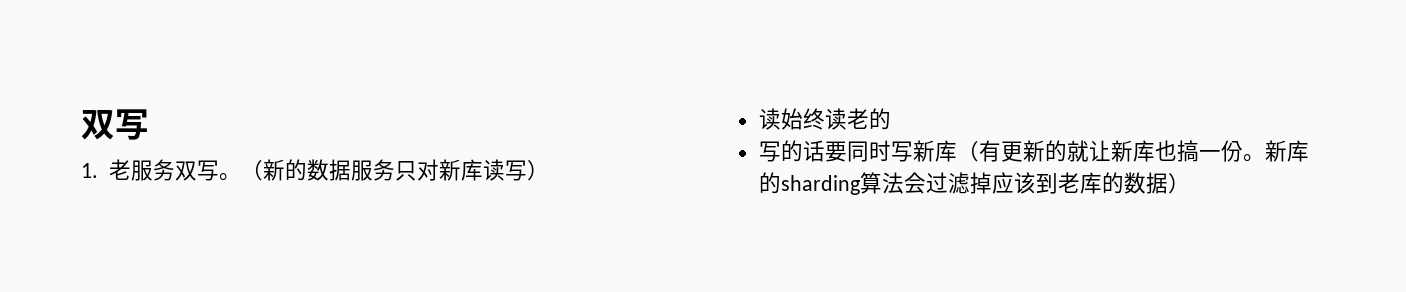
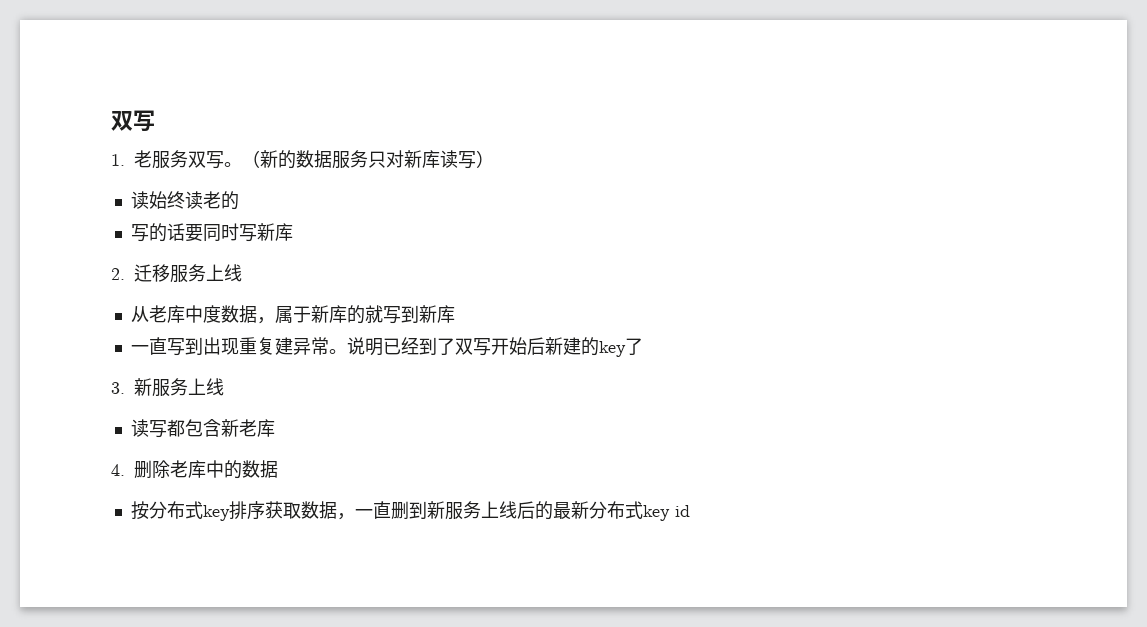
- 写的话要同时写新库（有更新的就让新库也搞一份。新库的sharding算法会过滤掉应该到老库的数据）
+ 写的话要同时写新库
+ 2.迁移服务上线
+ 从老库中度数据，属于新库的就写到新库
+ 一直写到出现重复建异常。说明已经到了双写开始后新建的key了
+ 3.新服务上线
+ 读写都包含新老库
+ 4.删除老库中的数据
+ 按分布式key排序获取数据，一直删到新服务上线后的最新分布式key id

